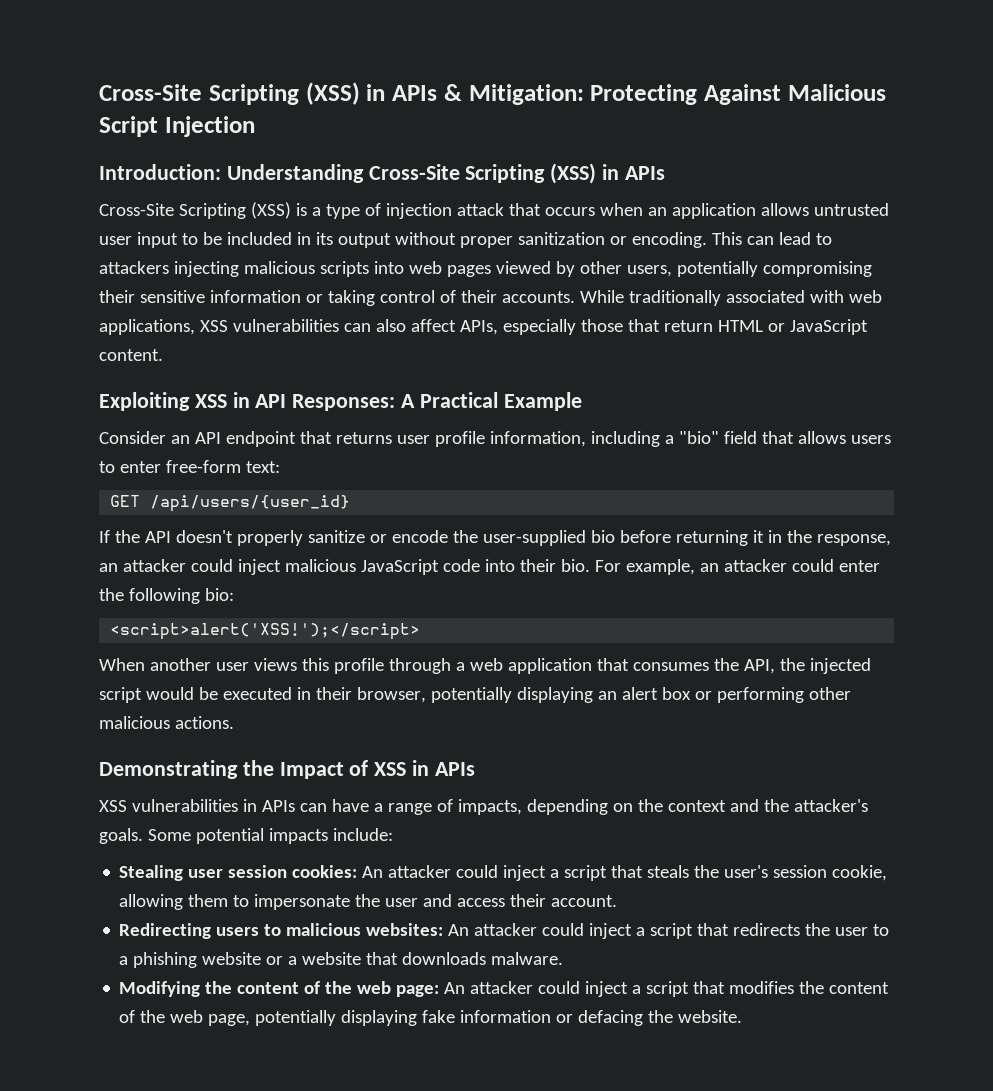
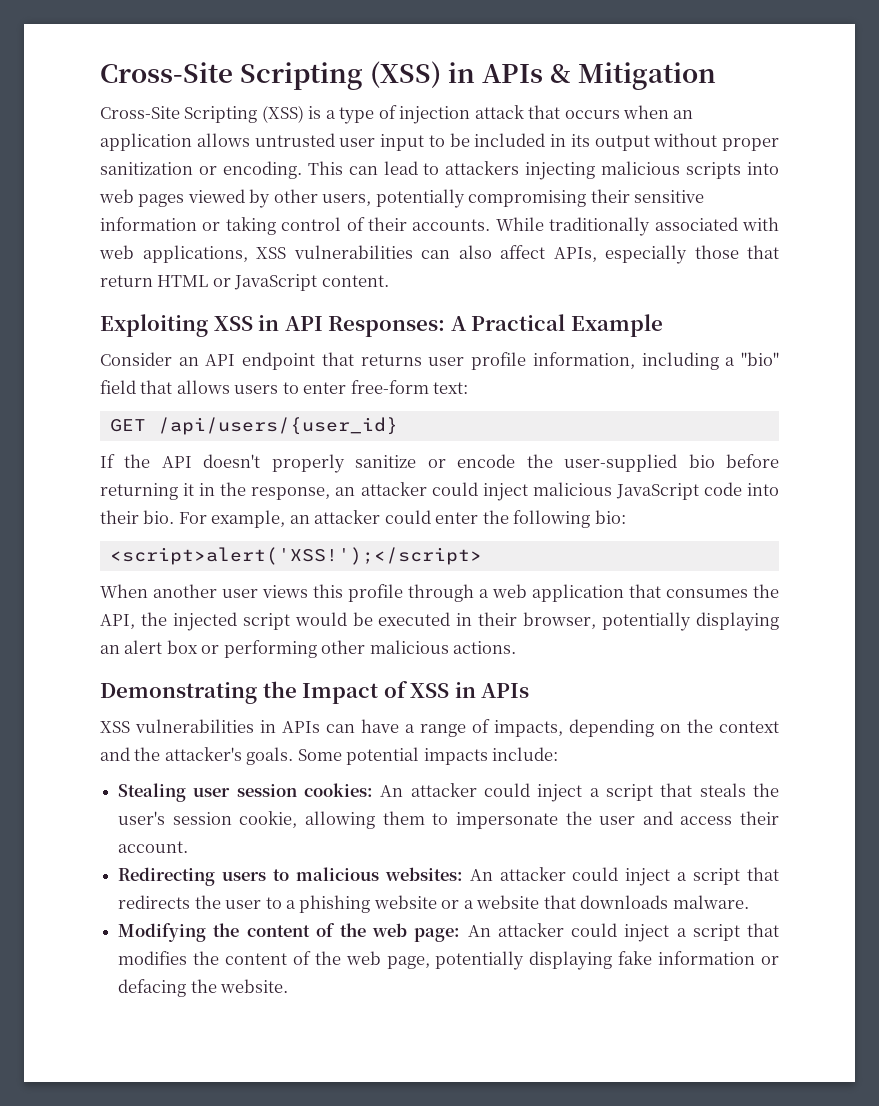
- Cross-Site Scripting (XSS) in APIs & Mitigation: Protecting Against Malicious Script Injection
- Introduction: Understanding Cross-Site Scripting (XSS) in APIs
+ Cross-Site Scripting (XSS) in APIs & Mitigation

